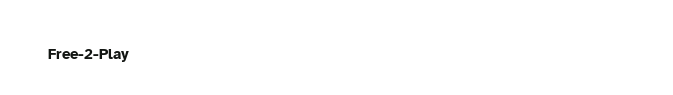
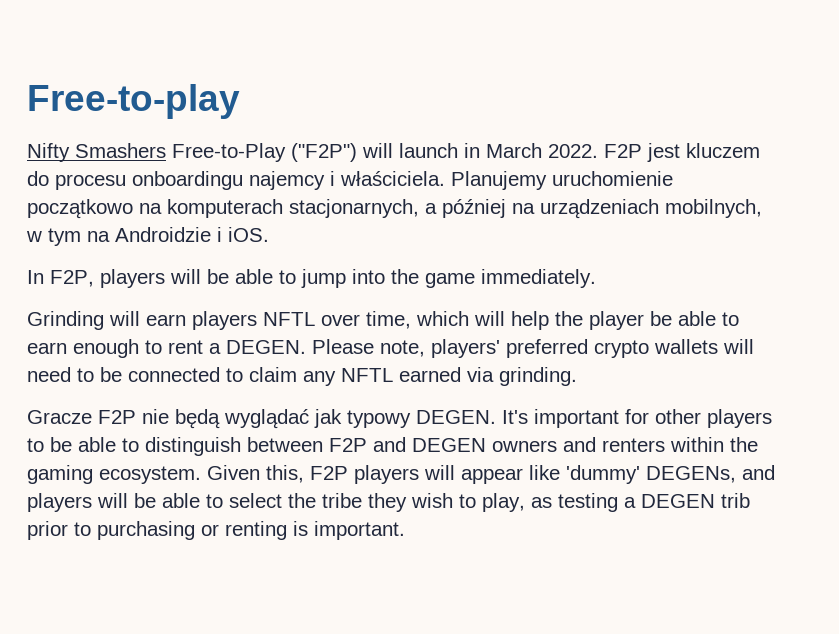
- Free-2-Play
+ Free-to-play
+ Nifty Smashers Free-to-Play ("F2P") will launch in March 2022. F2P jest kluczem do procesu onboardingu najemcy i właściciela. Planujemy uruchomienie początkowo na komputerach stacjonarnych, a później na urządzeniach mobilnych, w tym na Androidzie i iOS.
+ In F2P, players will be able to jump into the game immediately.
+ Grinding will earn players NFTL over time, which will help the player be able to earn enough to rent a DEGEN. Please note, players' preferred crypto wallets will need to be connected to claim any NFTL earned via grinding.
+ Gracze F2P nie będą wyglądać jak typowy DEGEN. It's important for other players to be able to distinguish between F2P and DEGEN owners and renters within the gaming ecosystem. Given this, F2P players will appear like 'dummy' DEGENs, and players will be able to select the tribe they wish to play, as testing a DEGEN trib prior to purchasing or renting is important.

